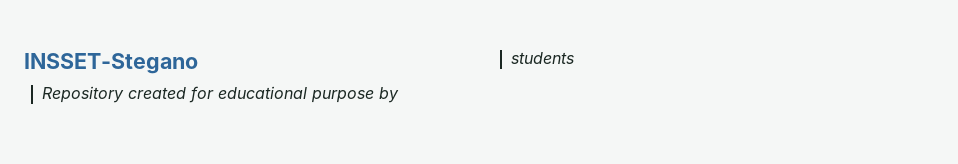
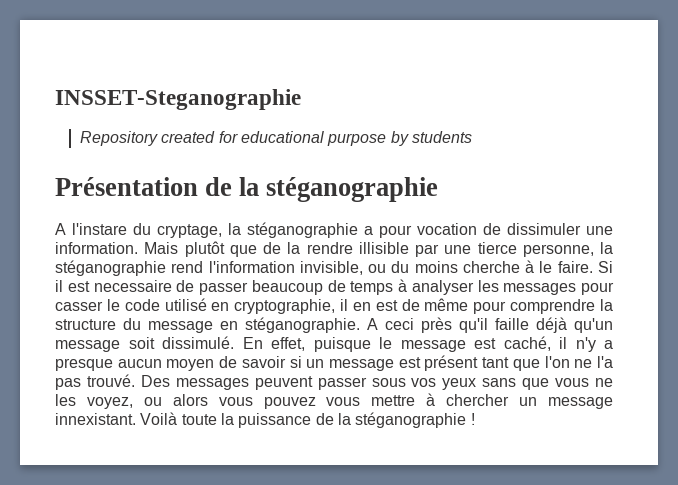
- INSSET-Stegano
+ INSSET-Steganographie
+ Présentation de la stéganographie
+ A l'instare du cryptage, la stéganographie a pour vocation de dissimuler une information. Mais plutôt que de la rendre illisible par une tierce personne, la stéganographie rend l'information invisible, ou du moins cherche à le faire. Si il est necessaire de passer beaucoup de temps à analyser les messages pour casser le code utilisé en cryptographie, il en est de même pour comprendre la structure du message en stéganographie. A ceci près qu'il faille déjà qu'un message soit dissimulé. En effet, puisque le message est caché, il n'y a presque aucun moyen de savoir si un message est présent tant que l'on ne l'a pas trouvé. Des messages peuvent passer sous vos yeux sans que vous ne les voyez, ou alors vous pouvez vous mettre à chercher un message innexistant. Voilà toute la puissance de la stéganographie !

